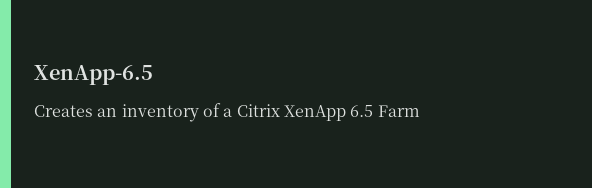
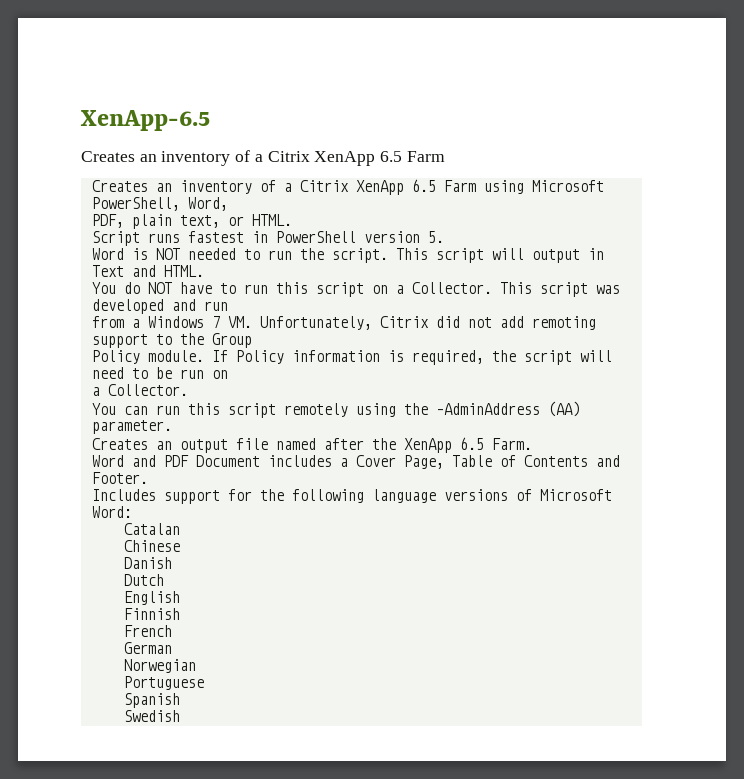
+ Creates an inventory of a Citrix XenApp 6.5 Farm using Microsoft PowerShell, Word,
+ PDF, plain text, or HTML.
+ Script runs fastest in PowerShell version 5.
+ Word is NOT needed to run the script. This script will output in Text and HTML.
+ You do NOT have to run this script on a Collector. This script was developed and run
+ from a Windows 7 VM. Unfortunately, Citrix did not add remoting support to the Group
+ Policy module. If Policy information is required, the script will need to be run on
+ a Collector.
+ You can run this script remotely using the –AdminAddress (AA) parameter.
+ Creates an output file named after the XenApp 6.5 Farm.
+ Word and PDF Document includes a Cover Page, Table of Contents and Footer.
+ Includes support for the following language versions of Microsoft Word:
+ Catalan
+ Chinese
+ Danish
+ Dutch
+ English
+ Finnish
+ French
+ German
+ Norwegian
+ Portuguese
+ Spanish
+ Swedish

